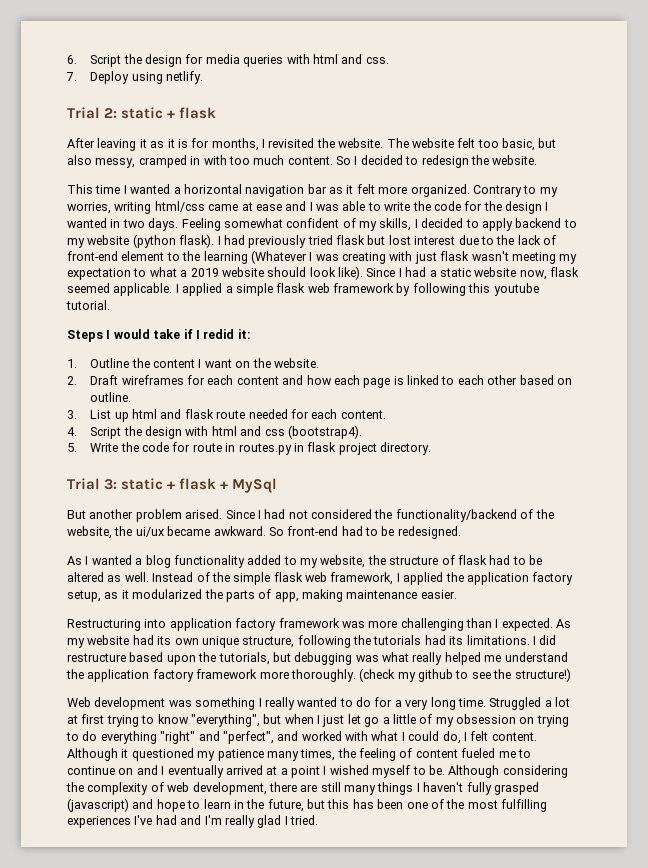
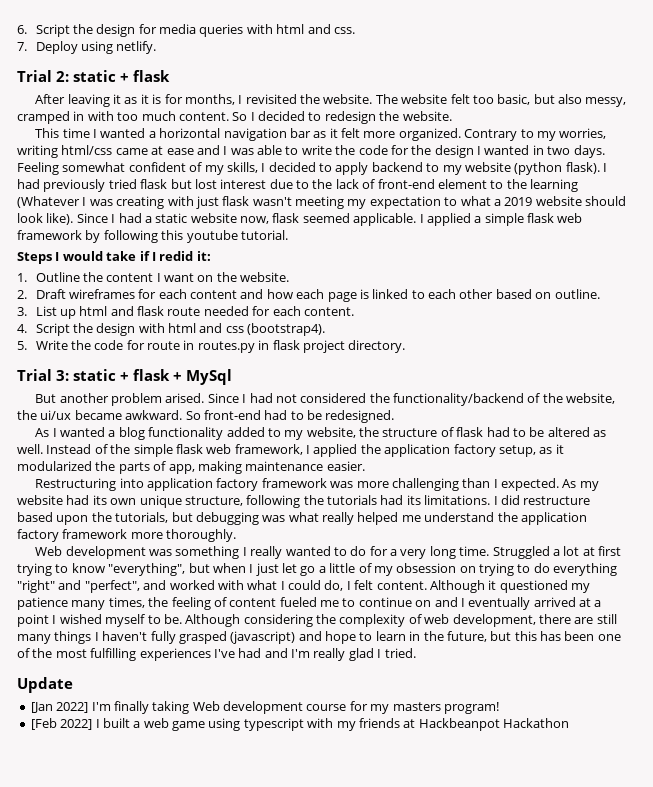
- (check my github to see the structure!)
+ Update
+ [Jan 2022] I'm finally taking Web development course for my masters program!
+ [Feb 2022] I built a web game using typescript with my friends at Hackbeanpot Hackathon

